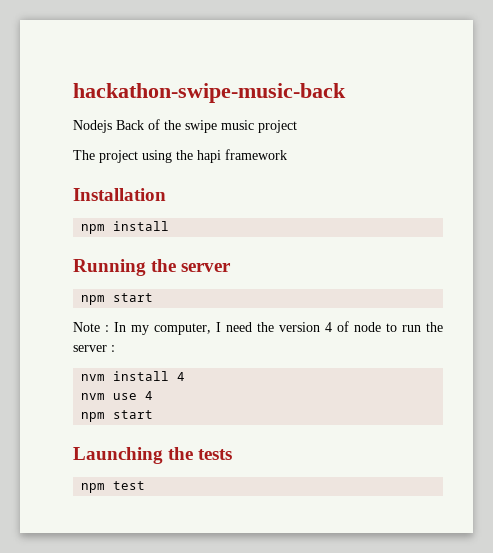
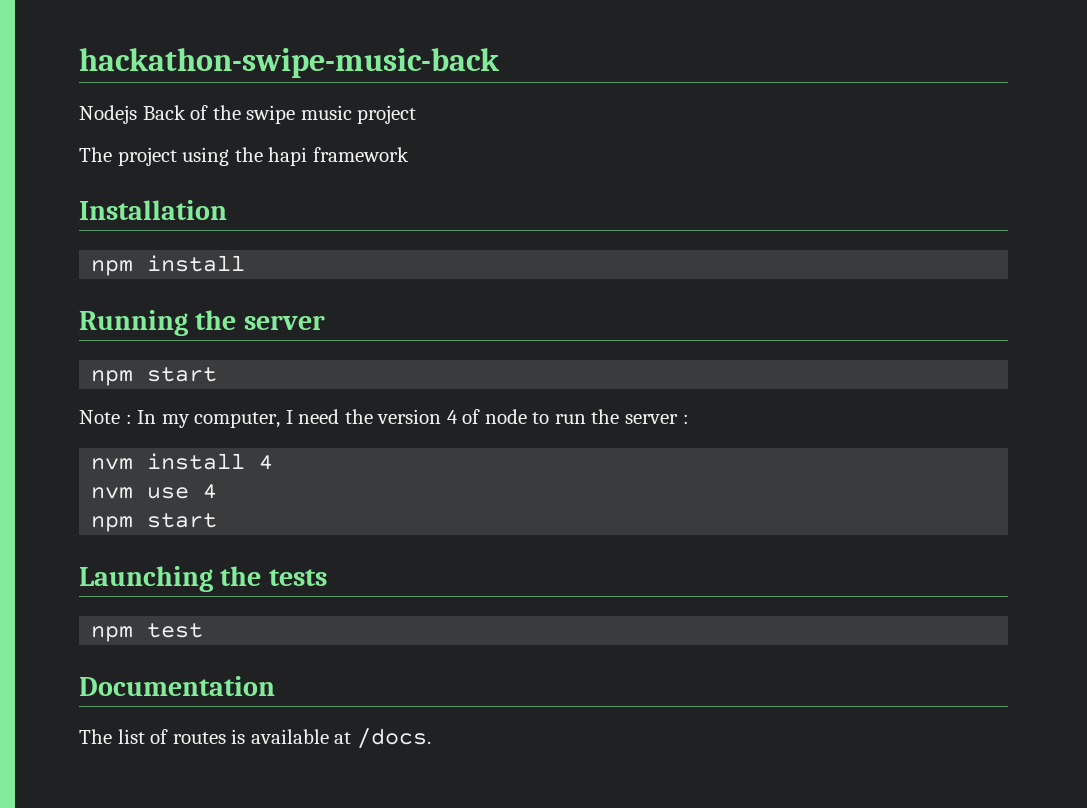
+ Documentation
+ The list of routes is available at /docs.

